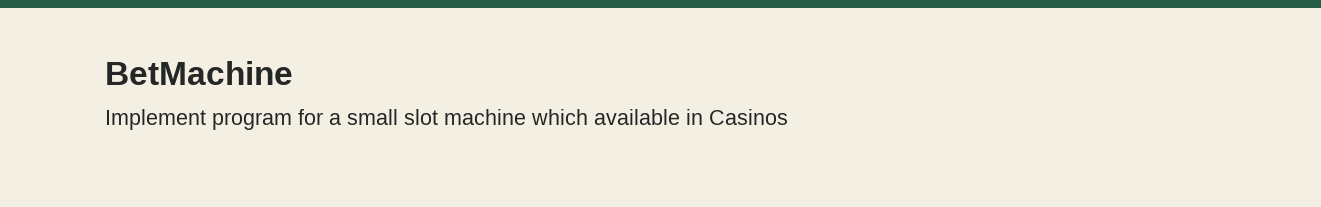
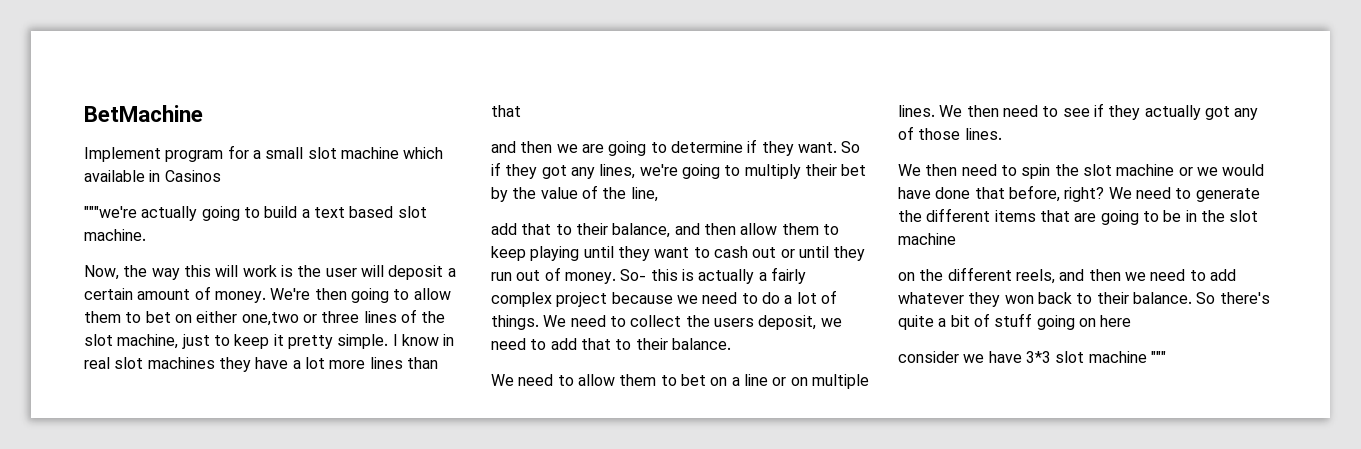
+ """we're actually going to build a text based slot machine.
+ Now, the way this will work is the user will deposit a certain amount of money. We're then going to allow them to bet on either one,two or three lines of the slot machine, just to keep it pretty simple. I know in real slot machines they have a lot more lines than that
+ and then we are going to determine if they want. So if they got any lines, we're going to multiply their bet by the value of the line,
+ add that to their balance, and then allow them to keep playing until they want to cash out or until they run out of money. So- this is actually a fairly complex project because we need to do a lot of things. We need to collect the users deposit, we need to add that to their balance.
+ We need to allow them to bet on a line or on multiple lines. We then need to see if they actually got any of those lines.
+ We then need to spin the slot machine or we would have done that before, right? We need to generate the different items that are going to be in the slot machine
+ on the different reels, and then we need to add whatever they won back to their balance. So there's quite a bit of stuff going on here
+ consider we have 3*3 slot machine """

